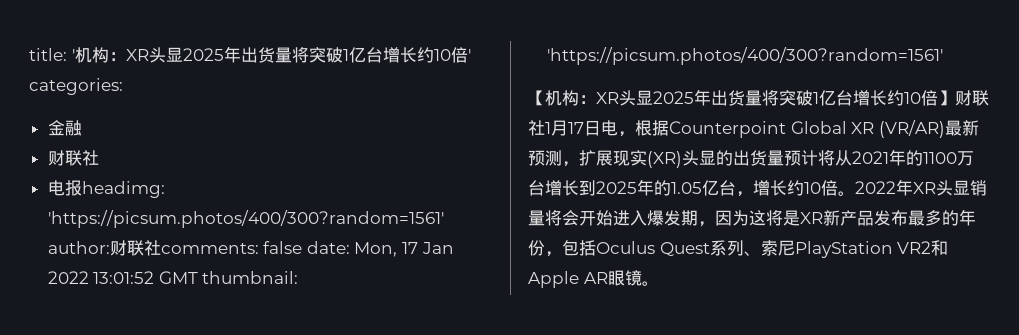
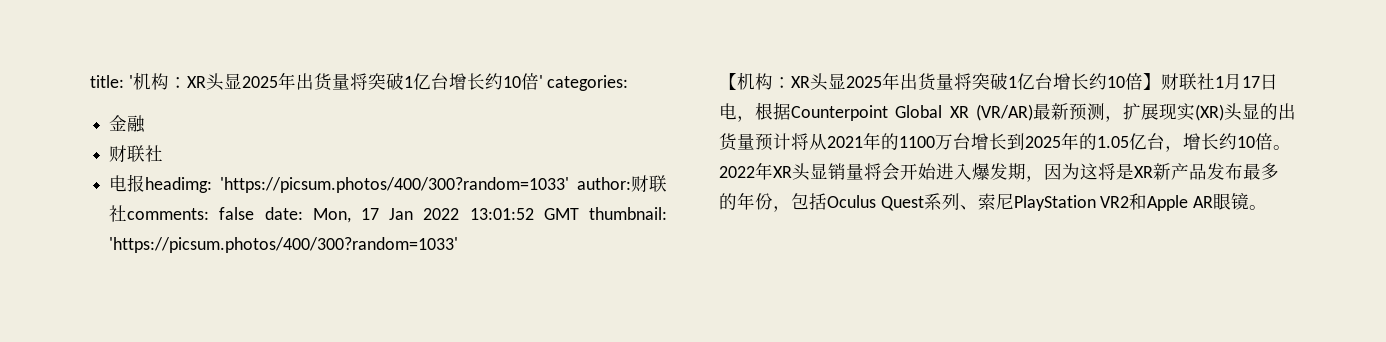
- 电报headimg: 'https://picsum.photos/400/300?random=1561' author:财联社comments: false date: Mon, 17 Jan 2022 13:01:52 GMT thumbnail: 'https://picsum.photos/400/300?random=1561'
+ 电报headimg: 'https://picsum.photos/400/300?random=1033' author:财联社comments: false date: Mon, 17 Jan 2022 13:01:52 GMT thumbnail: 'https://picsum.photos/400/300?random=1033'

